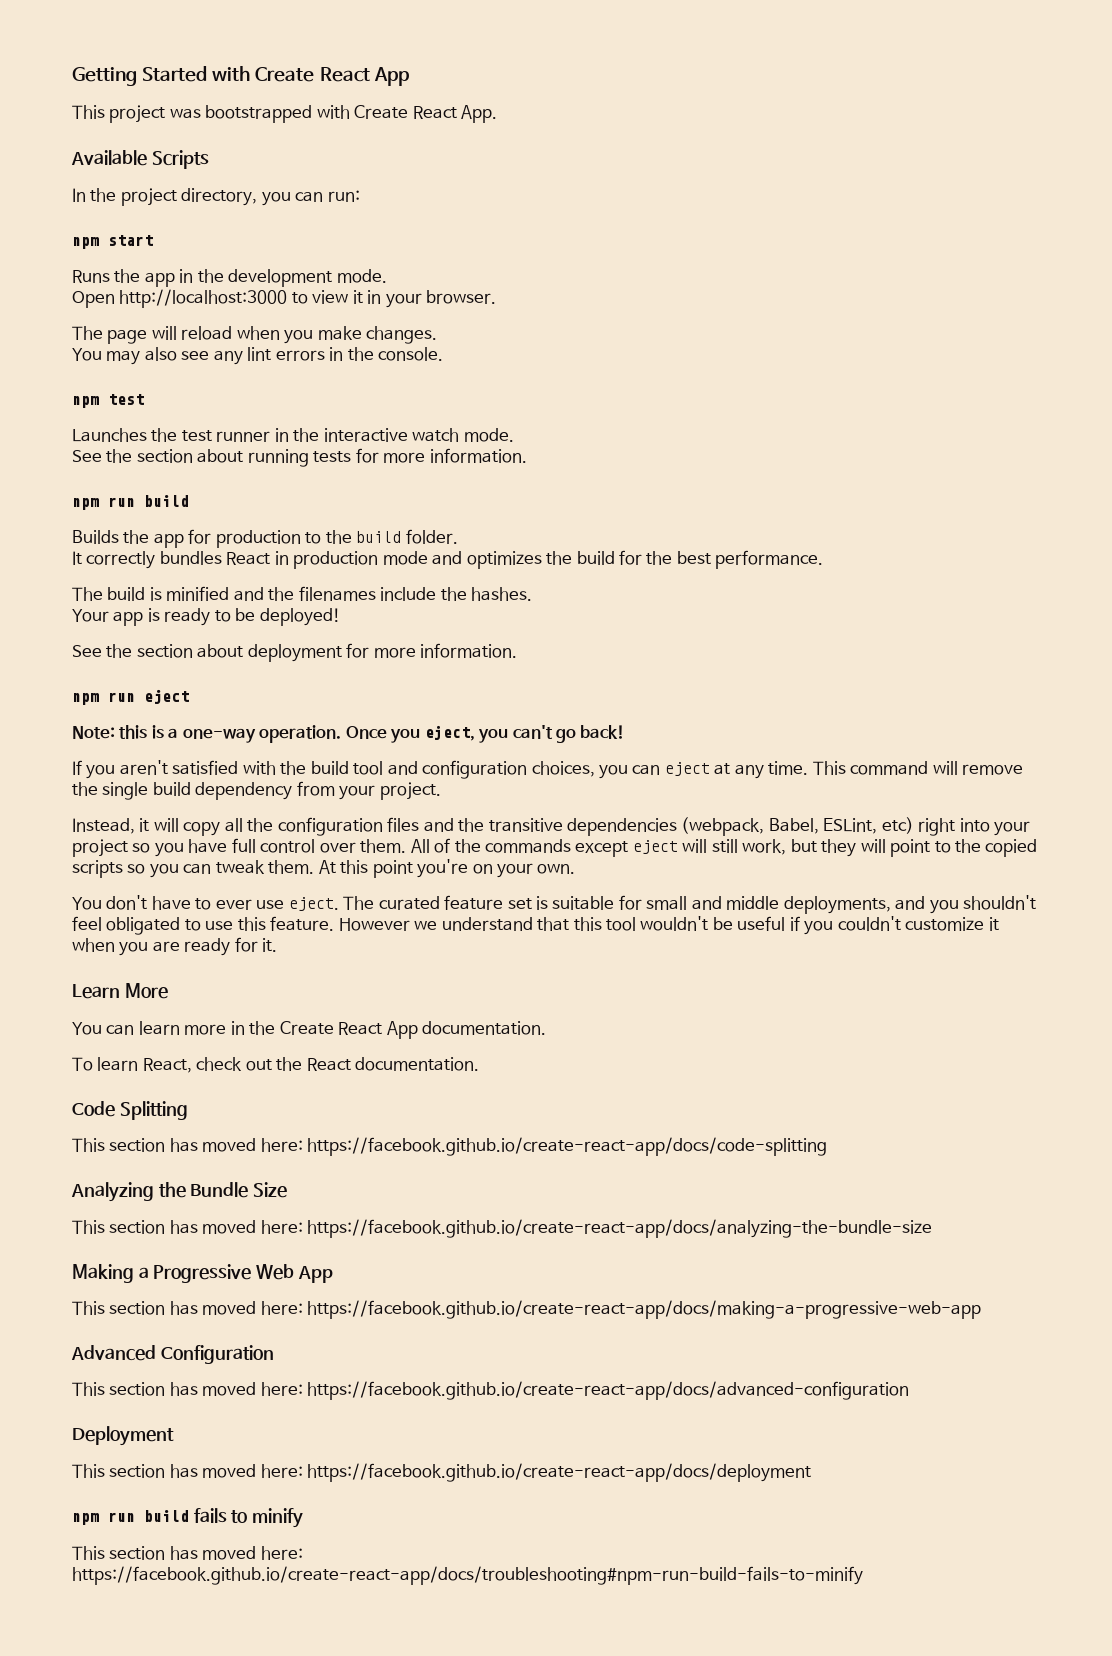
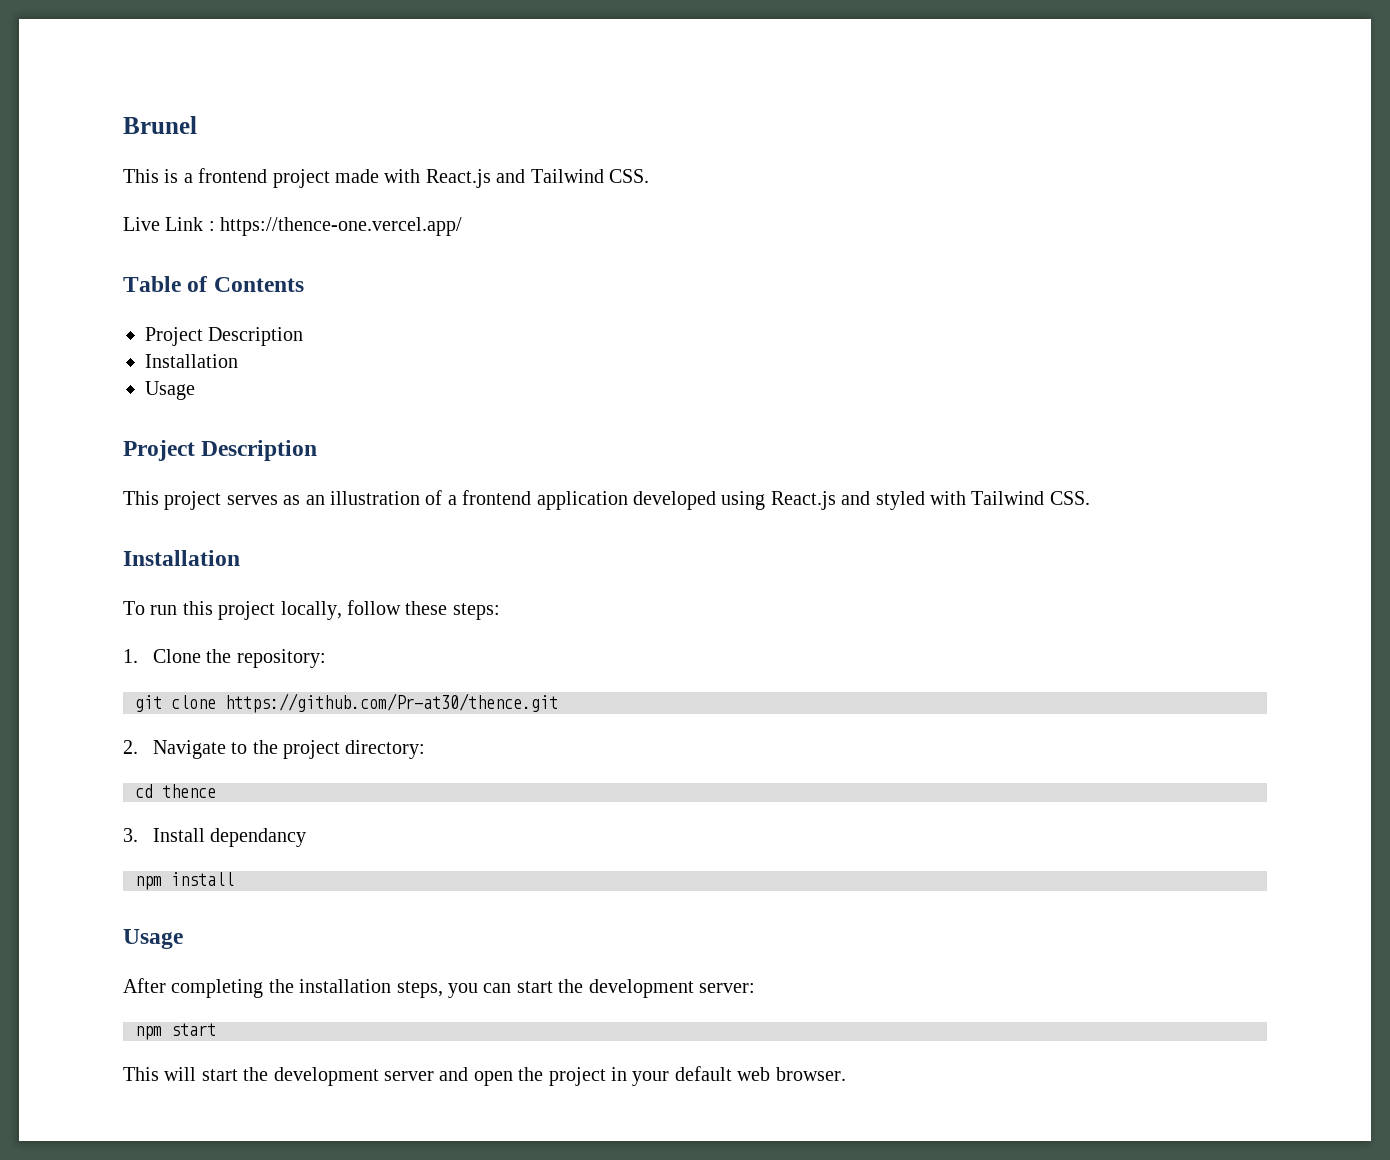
- Getting Started with Create React App
- This project was bootstrapped with Create React App.
- Available Scripts
- In the project directory, you can run:
+ Brunel
+ This is a frontend project made with React.js and Tailwind CSS.
+ Live Link : https://thence-one.vercel.app/
+ Table of Contents
+ Project Description
+ Installation
+ Usage
+ Project Description
+ This project serves as an illustration of a frontend application developed using React.js and styled with Tailwind CSS.
+ Installation
+ To run this project locally, follow these steps:
+ 1. Clone the repository:
+ git clone https://github.com/Pr-at30/thence.git
+ 2. Navigate to the project directory:
+ cd thence
+ 3. Install dependancy
+ npm install
+ Usage
+ After completing the installation steps, you can start the development server:
  npm start
- Runs the app in the development mode.
- Open http://localhost:3000 to view it in your browser.
- The page will reload when you make changes.
- You may also see any lint errors in the console.
- npm test
- Launches the test runner in the interactive watch mode.
- See the section about running tests for more information.
- npm run build
- Builds the app for production to the build folder.
- It correctly bundles React in production mode and optimizes the build for the best performance.
- The build is minified and the filenames include the hashes.
- Your app is ready to be deployed!
- See the section about deployment for more information.
- npm run eject
- Note: this is a one-way operation. Once you eject, you can't go back!
- If you aren't satisfied with the build tool and configuration choices, you can eject at any time. This command will remove the single build dependency from your project.
- Instead, it will copy all the configuration files and the transitive dependencies (webpack, Babel, ESLint, etc) right into your project so you have full control over them. All of the commands except eject will still work, but they will point to the copied scripts so you can tweak them. At this point you're on your own.
- You don't have to ever use eject. The curated feature set is suitable for small and middle deployments, and you shouldn't feel obligated to use this feature. However we understand that this tool wouldn't be useful if you couldn't customize it when you are ready for it.
- Learn More
- You can learn more in the Create React App documentation.
- To learn React, check out the React documentation.
- Code Splitting
- This section has moved here: https://facebook.github.io/create-react-app/docs/code-splitting
- Analyzing the Bundle Size
- This section has moved here: https://facebook.github.io/create-react-app/docs/analyzing-the-bundle-size
- Making a Progressive Web App
- This section has moved here: https://facebook.github.io/create-react-app/docs/making-a-progressive-web-app
- Advanced Configuration
- This section has moved here: https://facebook.github.io/create-react-app/docs/advanced-configuration
- Deployment
- This section has moved here: https://facebook.github.io/create-react-app/docs/deployment
- npm run build fails to minify
- This section has moved here: https://facebook.github.io/create-react-app/docs/troubleshooting#npm-run-build-fails-to-minify
+ This will start the development server and open the project in your default web browser.

